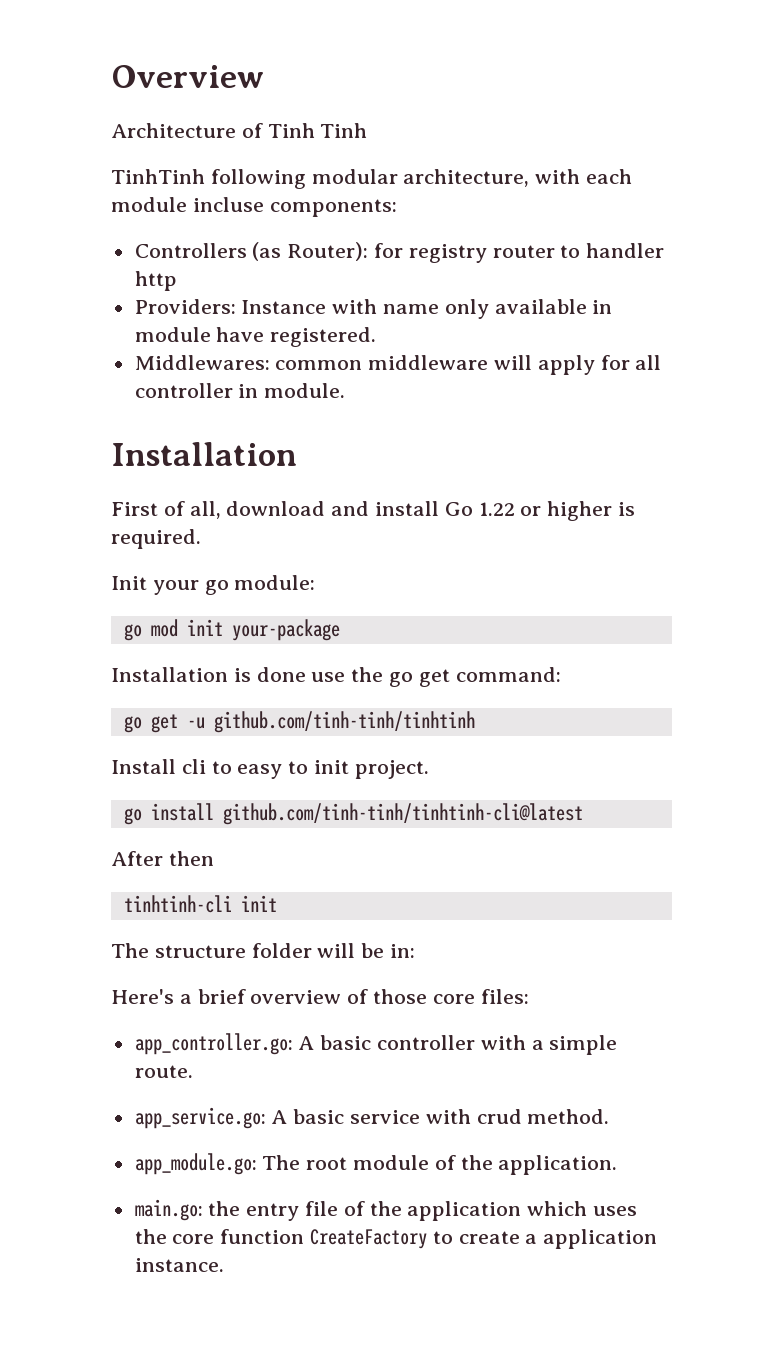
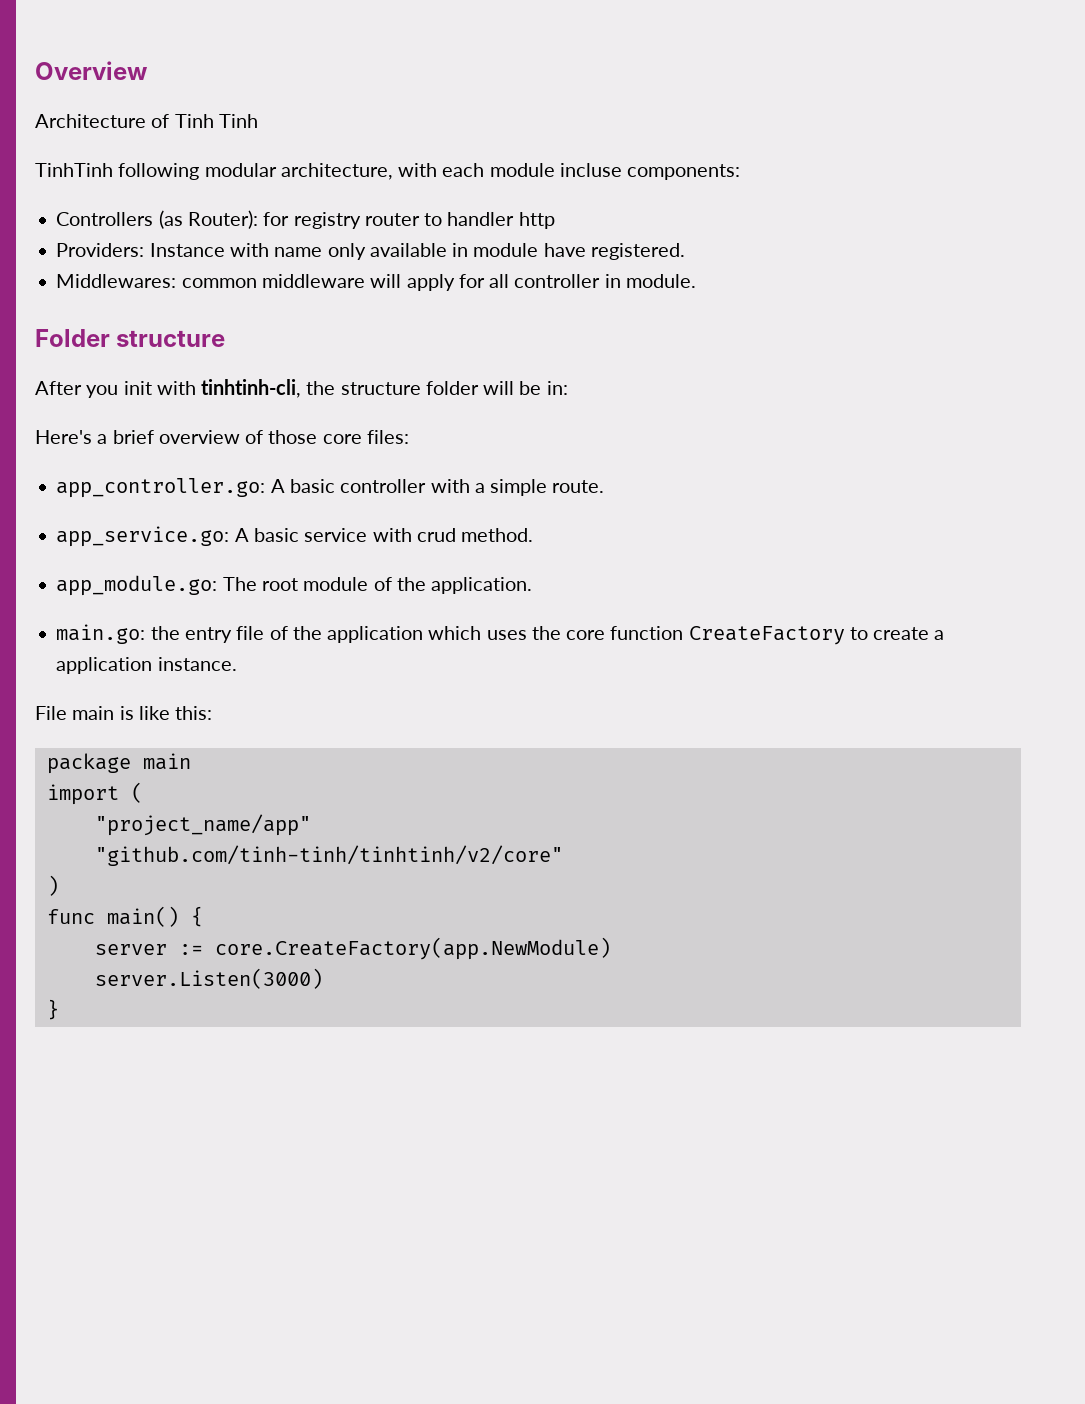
  Middlewares: common middleware will apply for all controller in module.
- Installation
- First of all, download and install Go 1.22 or higher is required.
- Init your go module:
- go mod init your-package
- Installation is done use the go get command:
- go get -u github.com/tinh-tinh/tinhtinh
- Install cli to easy to init project.
- go install github.com/tinh-tinh/tinhtinh-cli@latest
+ Folder structure
- After then
- tinhtinh-cli init
- The structure folder will be in:
+ After you init with tinhtinh-cli, the structure folder will be in:
+ File main is like this:
+ package main
+ import (
+ "project_name/app"
+ "github.com/tinh-tinh/tinhtinh/v2/core"
+ )
+ func main() {
+ server := core.CreateFactory(app.NewModule)
+ server.Listen(3000)
+ }

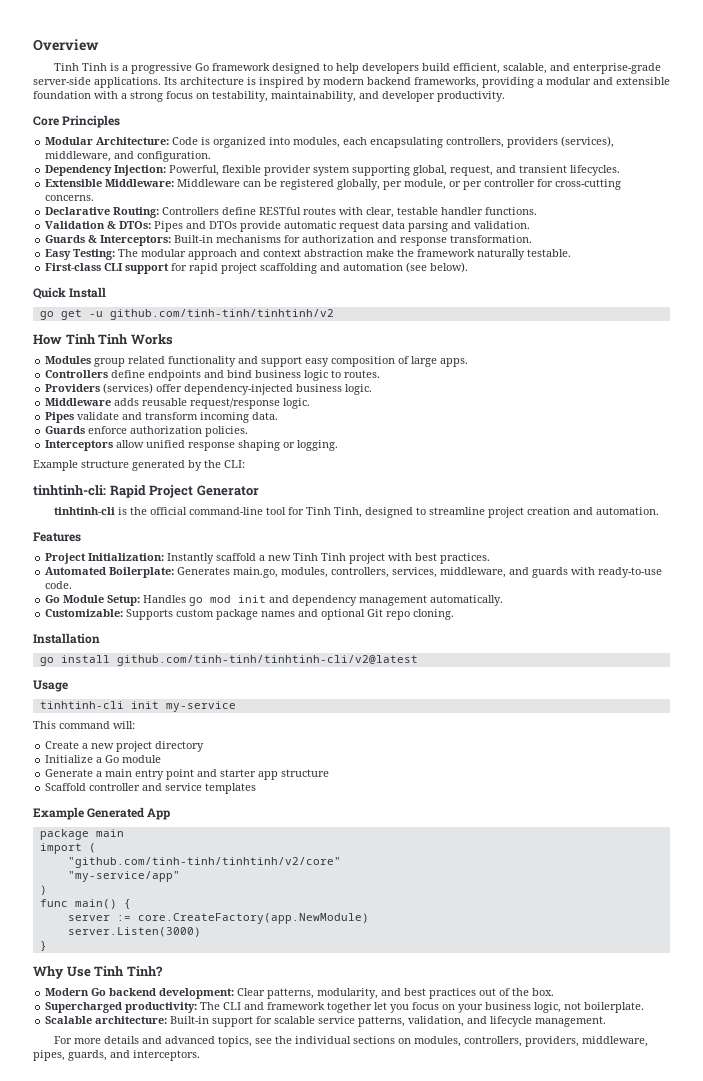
- Architecture of Tinh Tinh
- TinhTinh following modular architecture, with each module incluse components:
- Controllers (as Router): for registry router to handler http
- Providers: Instance with name only available in module have registered.
- Middlewares: common middleware will apply for all controller in module.
- Folder structure
- After you init with tinhtinh-cli, the structure folder will be in:
- Here's a brief overview of those core files:
- app_controller.go: A basic controller with a simple route.
- app_service.go: A basic service with crud method.
- app_module.go: The root module of the application.
- main.go: the entry file of the application which uses the core function CreateFactory to create a application instance.
- File main is like this:
+ Tinh Tinh is a progressive Go framework designed to help developers build efficient, scalable, and enterprise-grade server-side applications. Its architecture is inspired by modern backend frameworks, providing a modular and extensible foundation with a strong focus on testability, maintainability, and developer productivity.
+ Core Principles
+ Modular Architecture: Code is organized into modules, each encapsulating controllers, providers (services), middleware, and configuration.
+ Dependency Injection: Powerful, flexible provider system supporting global, request, and transient lifecycles.
+ Extensible Middleware: Middleware can be registered globally, per module, or per controller for cross-cutting concerns.
+ Declarative Routing: Controllers define RESTful routes with clear, testable handler functions.
+ Validation & DTOs: Pipes and DTOs provide automatic request data parsing and validation.
+ Guards & Interceptors: Built-in mechanisms for authorization and response transformation.
+ Easy Testing: The modular approach and context abstraction make the framework naturally testable.
+ First-class CLI support for rapid project scaffolding and automation (see below).
+ Quick Install
+ go get -u github.com/tinh-tinh/tinhtinh/v2
+ How Tinh Tinh Works
+ Modules group related functionality and support easy composition of large apps.
+ Controllers define endpoints and bind business logic to routes.
+ Providers (services) offer dependency-injected business logic.
+ Middleware adds reusable request/response logic.
+ Pipes validate and transform incoming data.
+ Guards enforce authorization policies.
+ Interceptors allow unified response shaping or logging.
+ Example structure generated by the CLI:
+ tinhtinh-cli: Rapid Project Generator
+ tinhtinh-cli is the official command-line tool for Tinh Tinh, designed to streamline project creation and automation.
+ Features
+ Project Initialization: Instantly scaffold a new Tinh Tinh project with best practices.
+ Automated Boilerplate: Generates main.go, modules, controllers, services, middleware, and guards with ready-to-use code.
+ Go Module Setup: Handles go mod init and dependency management automatically.
+ Customizable: Supports custom package names and optional Git repo cloning.
+ Installation
+ go install github.com/tinh-tinh/tinhtinh-cli/v2@latest
+ Usage
+ tinhtinh-cli init my-service
+ This command will:
+ Create a new project directory
+ Initialize a Go module
+ Generate a main entry point and starter app structure
+ Scaffold controller and service templates
+ Example Generated App
- "project_name/app"
  "github.com/tinh-tinh/tinhtinh/v2/core"
+ "my-service/app"
+ Why Use Tinh Tinh?
+ Modern Go backend development: Clear patterns, modularity, and best practices out of the box.
+ Supercharged productivity: The CLI and framework together let you focus on your business logic, not boilerplate.
+ Scalable architecture: Built-in support for scalable service patterns, validation, and lifecycle management.
+ For more details and advanced topics, see the individual sections on modules, controllers, providers, middleware, pipes, guards, and interceptors.

